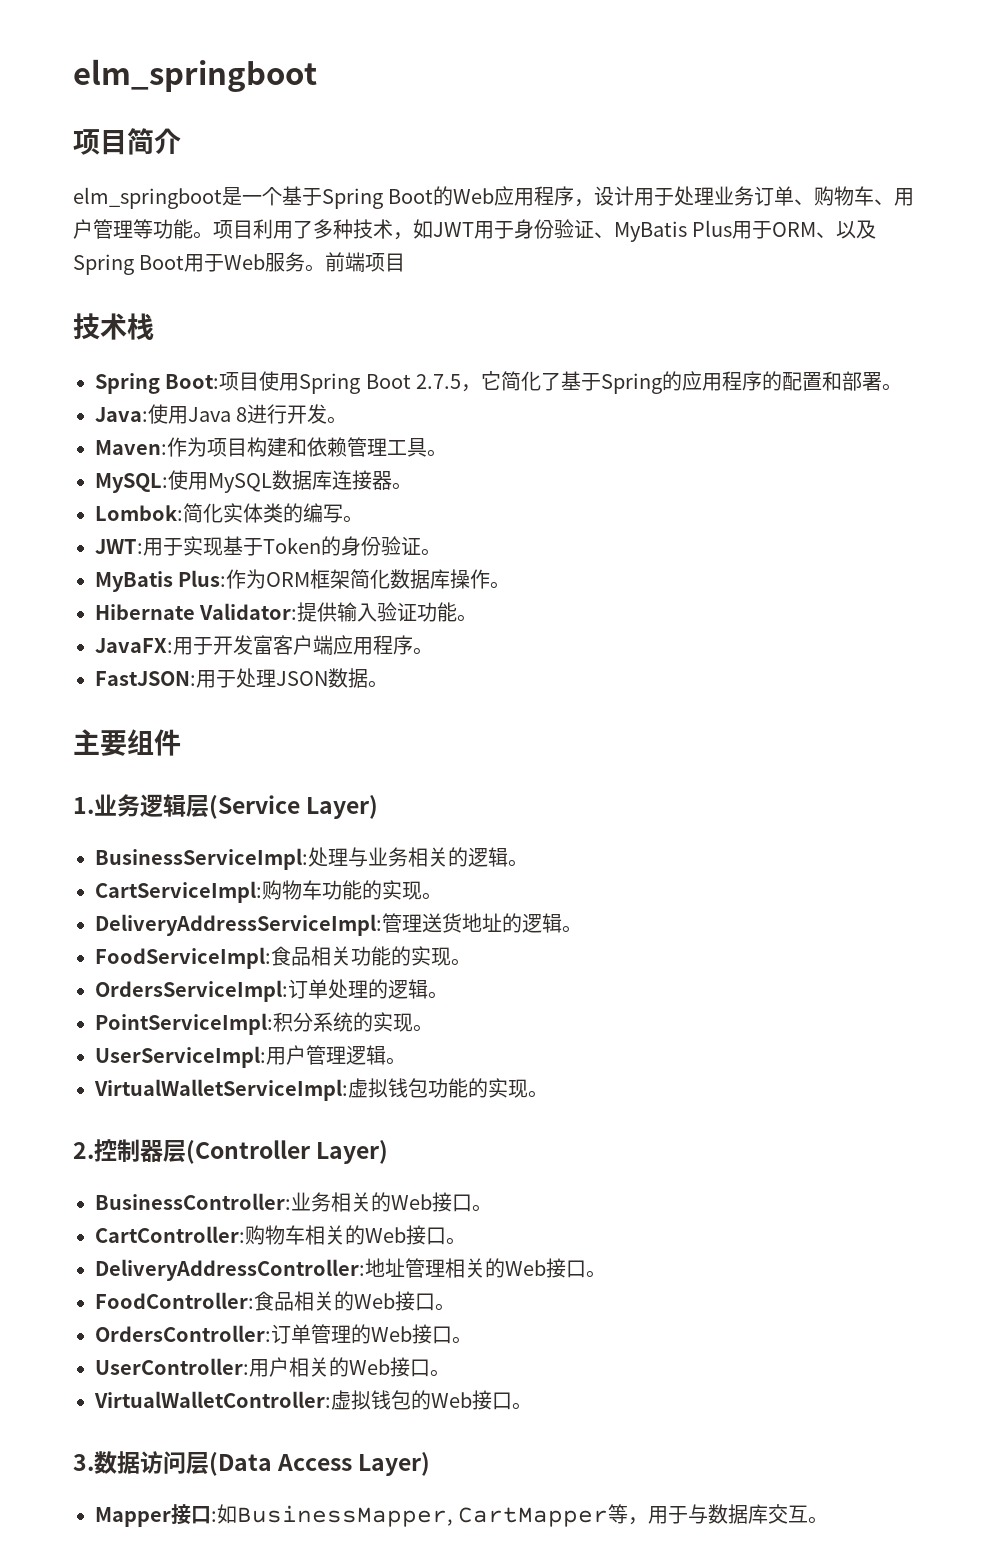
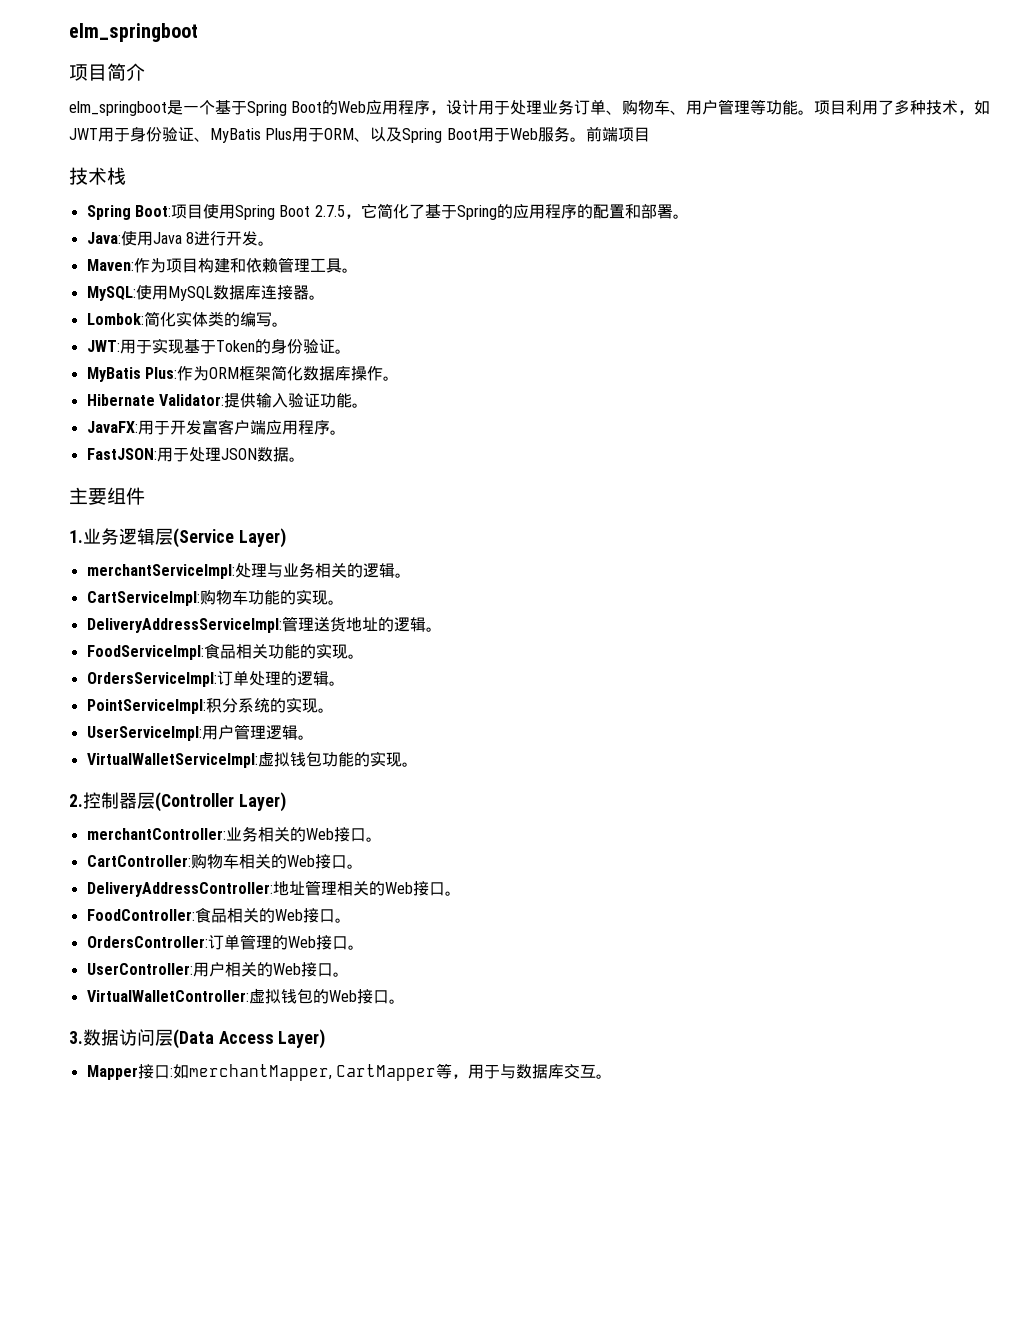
- BusinessServiceImpl:处理与业务相关的逻辑。
+ merchantServiceImpl:处理与业务相关的逻辑。
- BusinessController:业务相关的Web接口。
+ merchantController:业务相关的Web接口。
- Mapper接口:如BusinessMapper, CartMapper等，用于与数据库交互。
+ Mapper接口:如merchantMapper, CartMapper等，用于与数据库交互。

